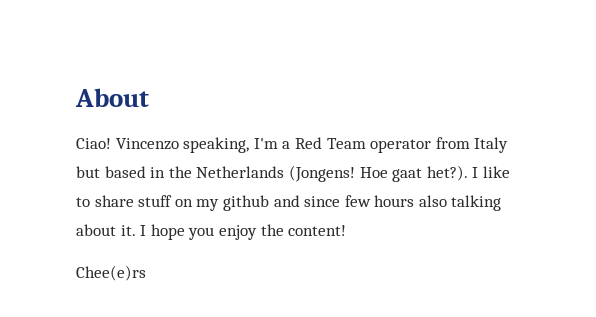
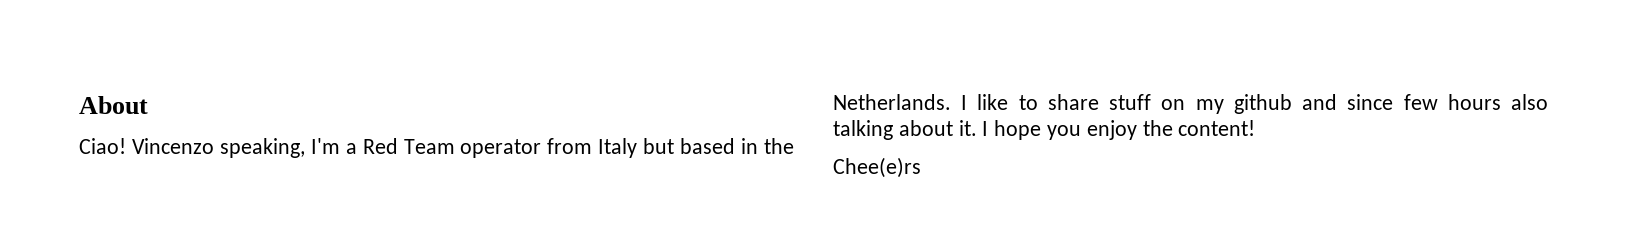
- Vincenzo speaking, I'm a Red Team operator from Italy but based in the Netherlands (Jongens! Hoe gaat het?).
+ Vincenzo speaking, I'm a Red Team operator from Italy but based in the Netherlands.

